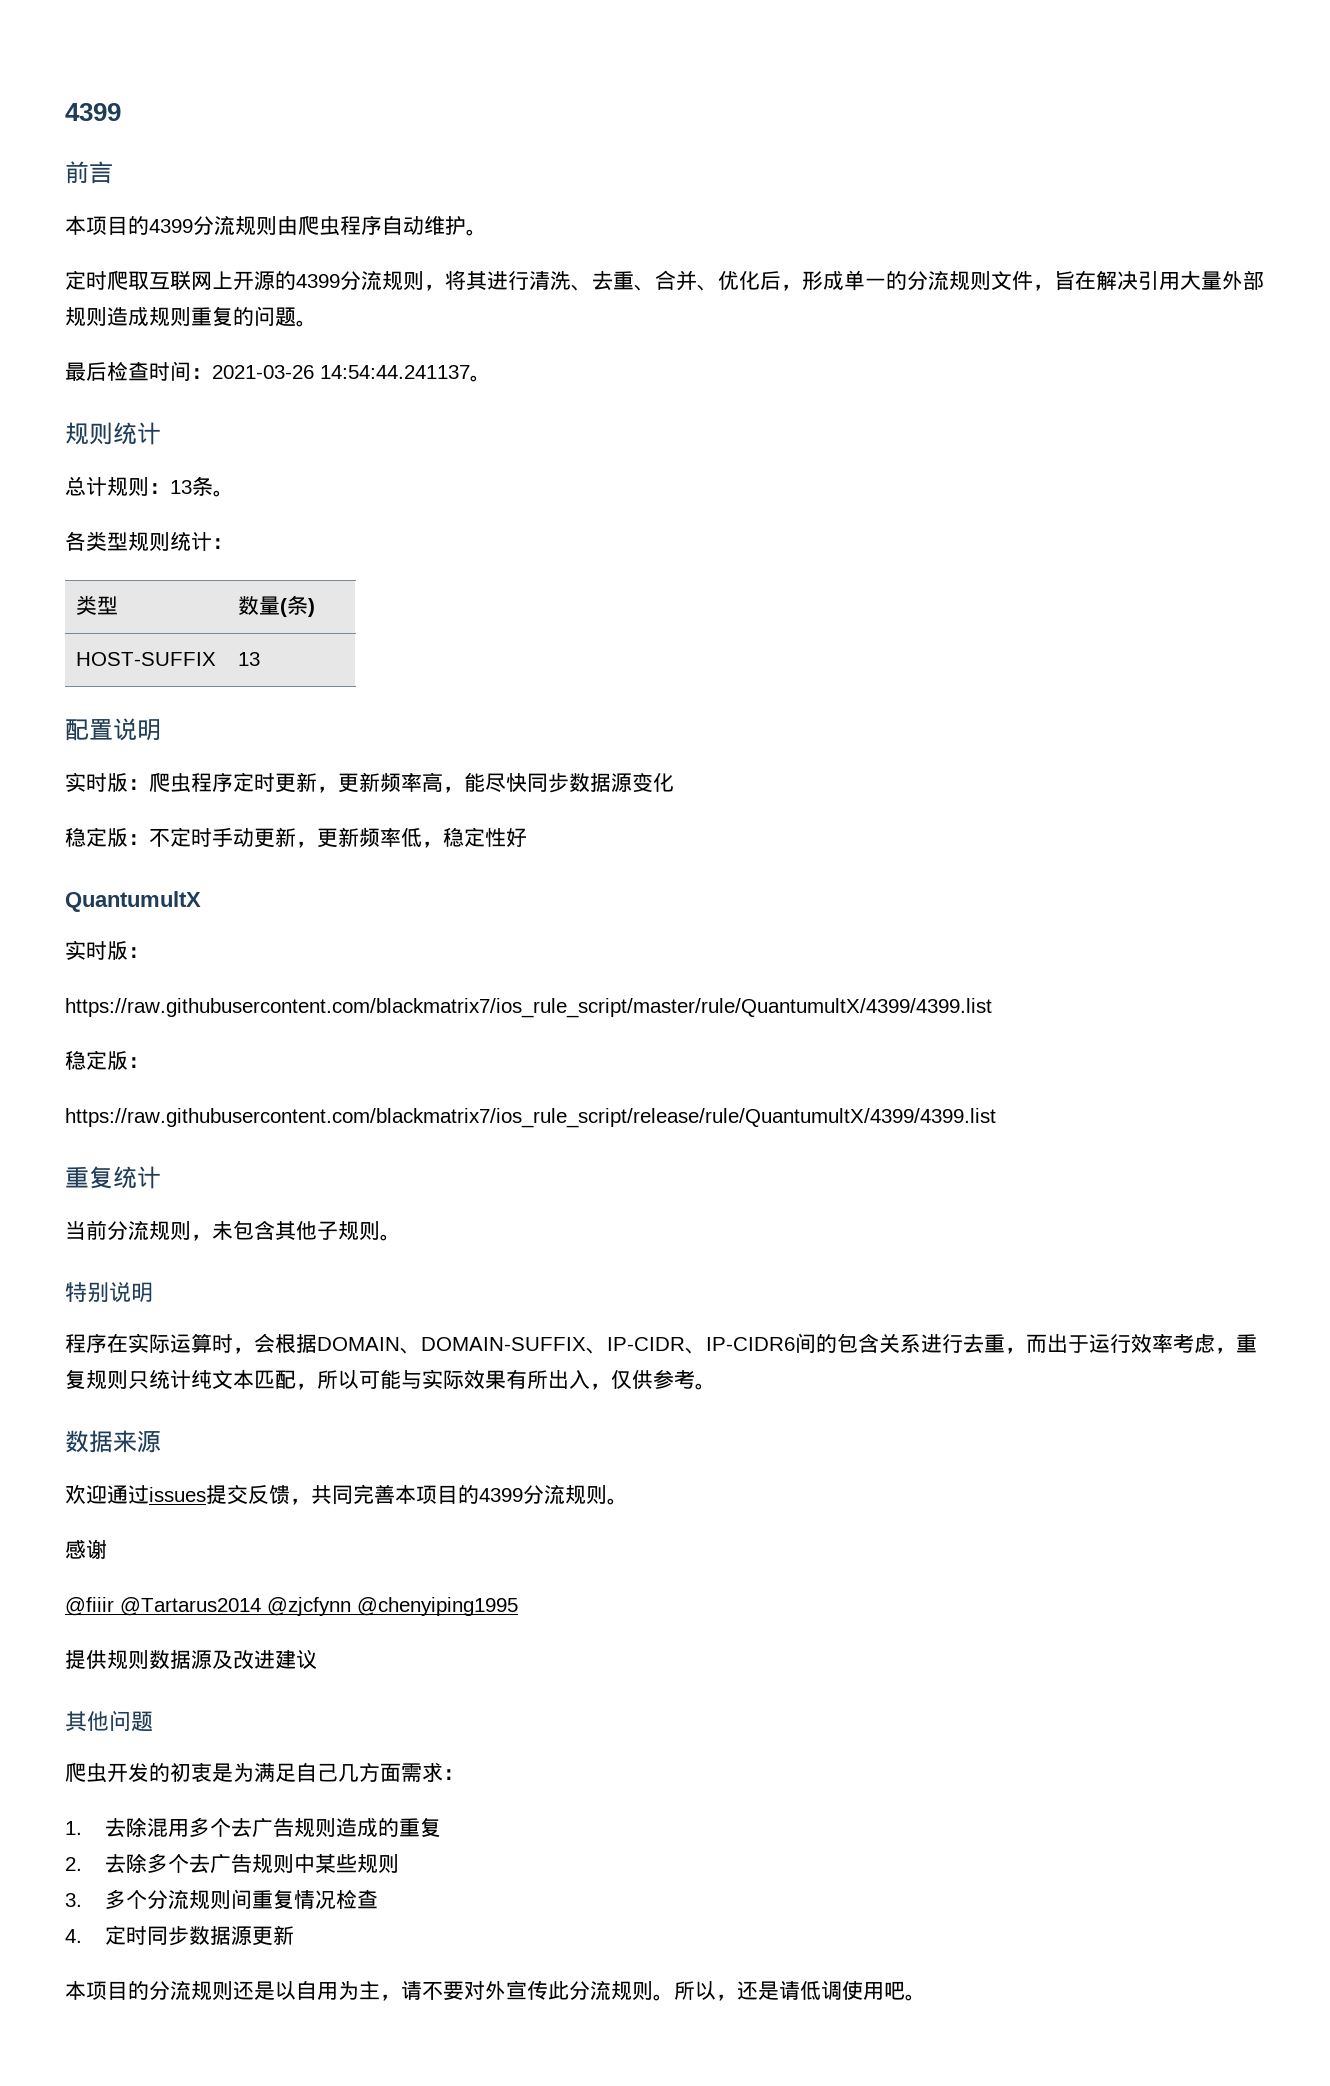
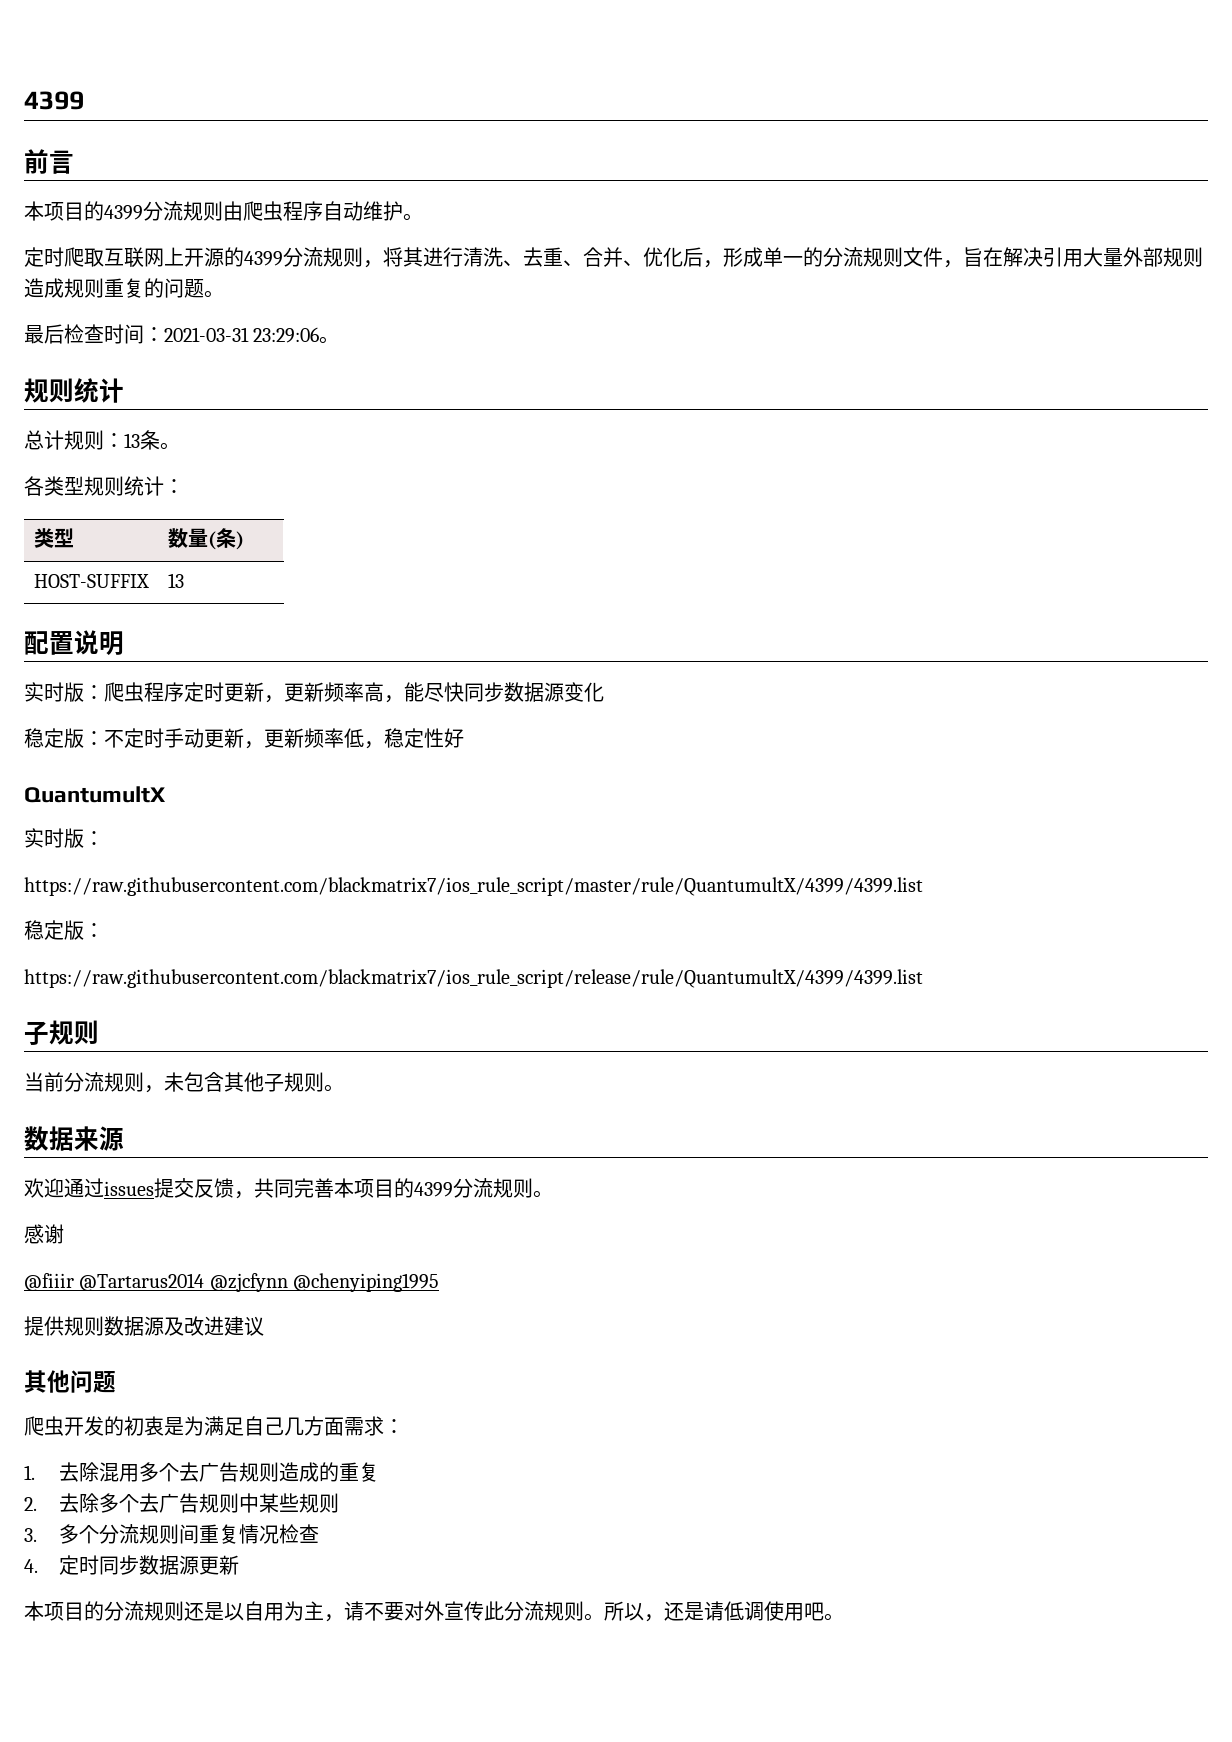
- 最后检查时间：2021-03-26 14:54:44.241137。
+ 最后检查时间：2021-03-31 23:29:06。
  https://raw.githubusercontent.com/blackmatrix7/ios_rule_script/release/rule/QuantumultX/4399/4399.list
- 重复统计
+ 子规则
- 特别说明
- 程序在实际运算时，会根据DOMAIN、DOMAIN-SUFFIX、IP-CIDR、IP-CIDR6间的包含关系进行去重，而出于运行效率考虑，重复规则只统计纯文本匹配，所以可能与实际效果有所出入，仅供参考。

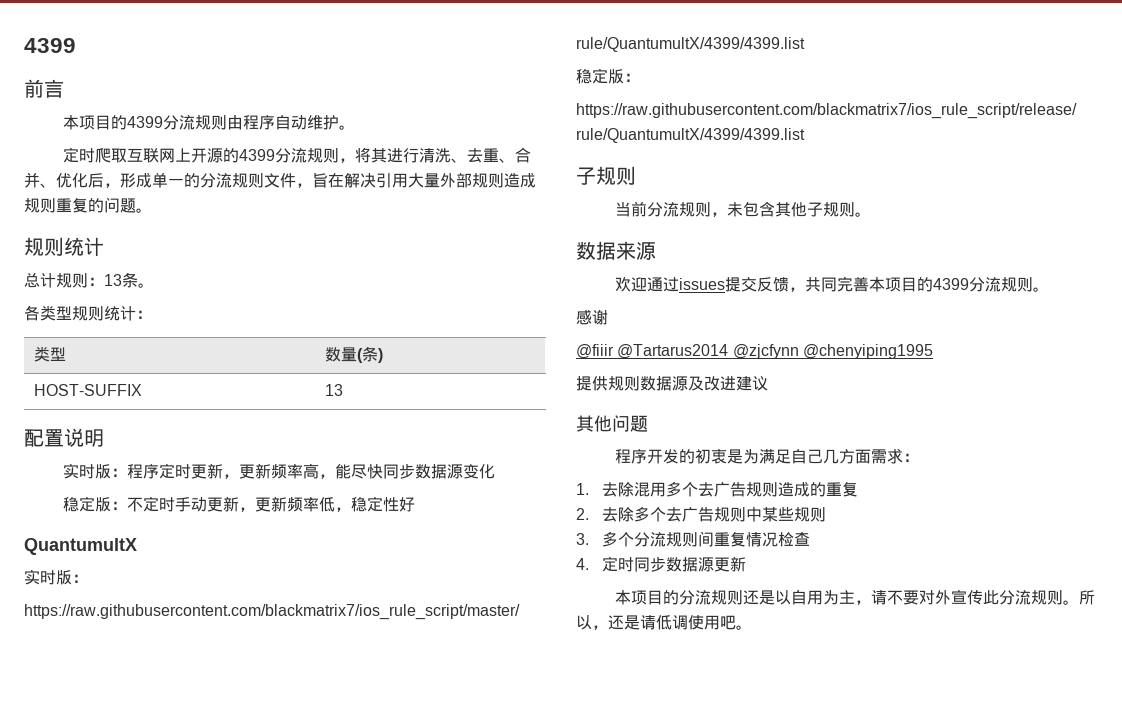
- 本项目的4399分流规则由爬虫程序自动维护。
+ 本项目的4399分流规则由程序自动维护。
- 最后检查时间：2021-03-31 23:29:06。
- 实时版：爬虫程序定时更新，更新频率高，能尽快同步数据源变化
+ 实时版：程序定时更新，更新频率高，能尽快同步数据源变化
- 爬虫开发的初衷是为满足自己几方面需求：
+ 程序开发的初衷是为满足自己几方面需求：

